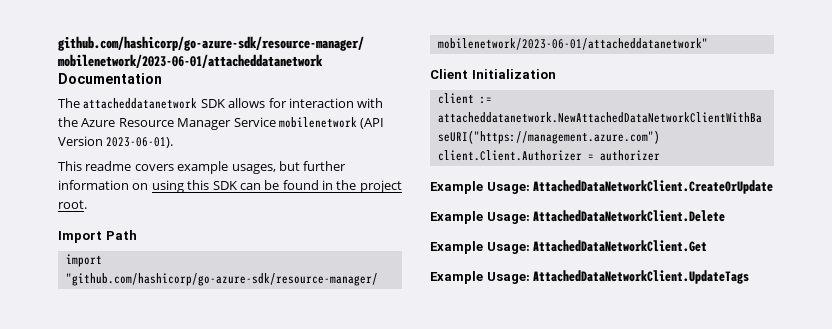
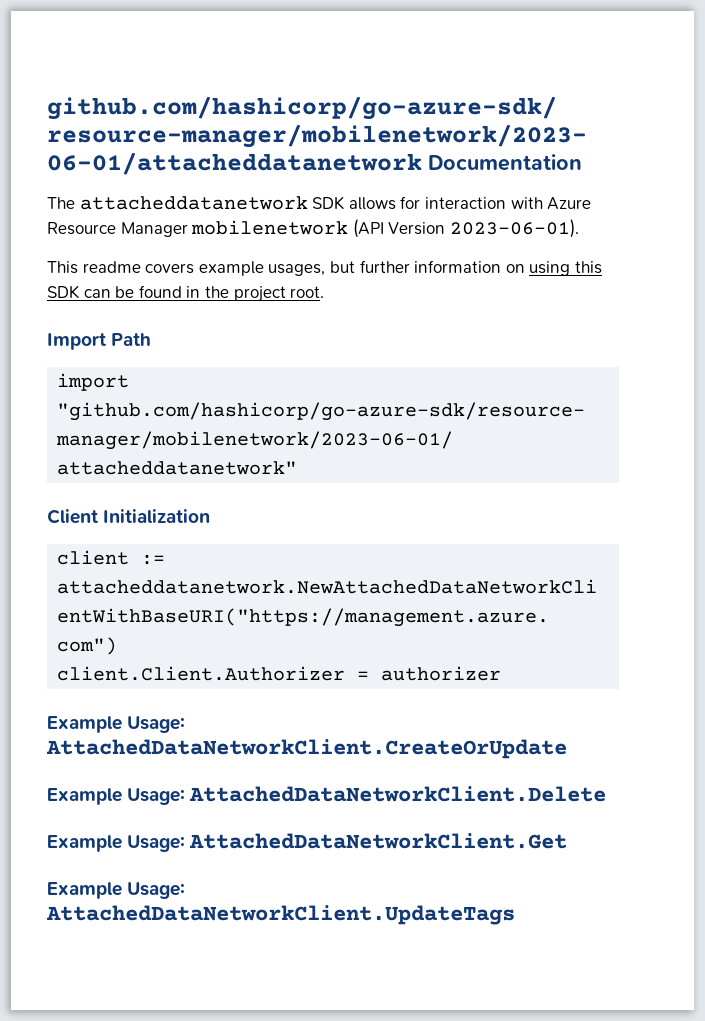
- The attacheddatanetwork SDK allows for interaction with the Azure Resource Manager Service mobilenetwork (API Version 2023-06-01).
+ The attacheddatanetwork SDK allows for interaction with Azure Resource Manager mobilenetwork (API Version 2023-06-01).

